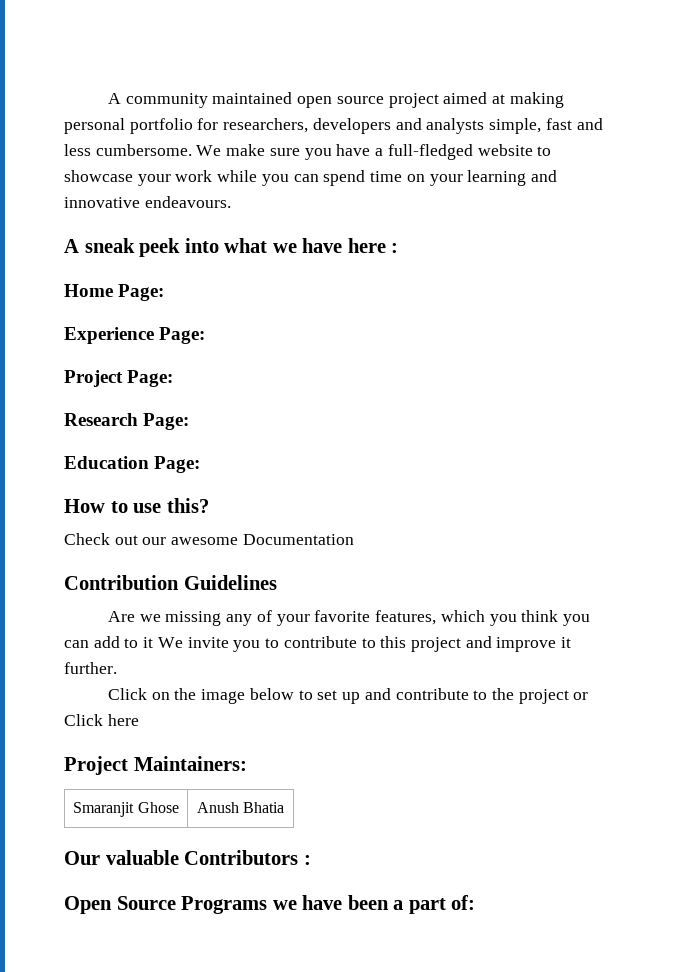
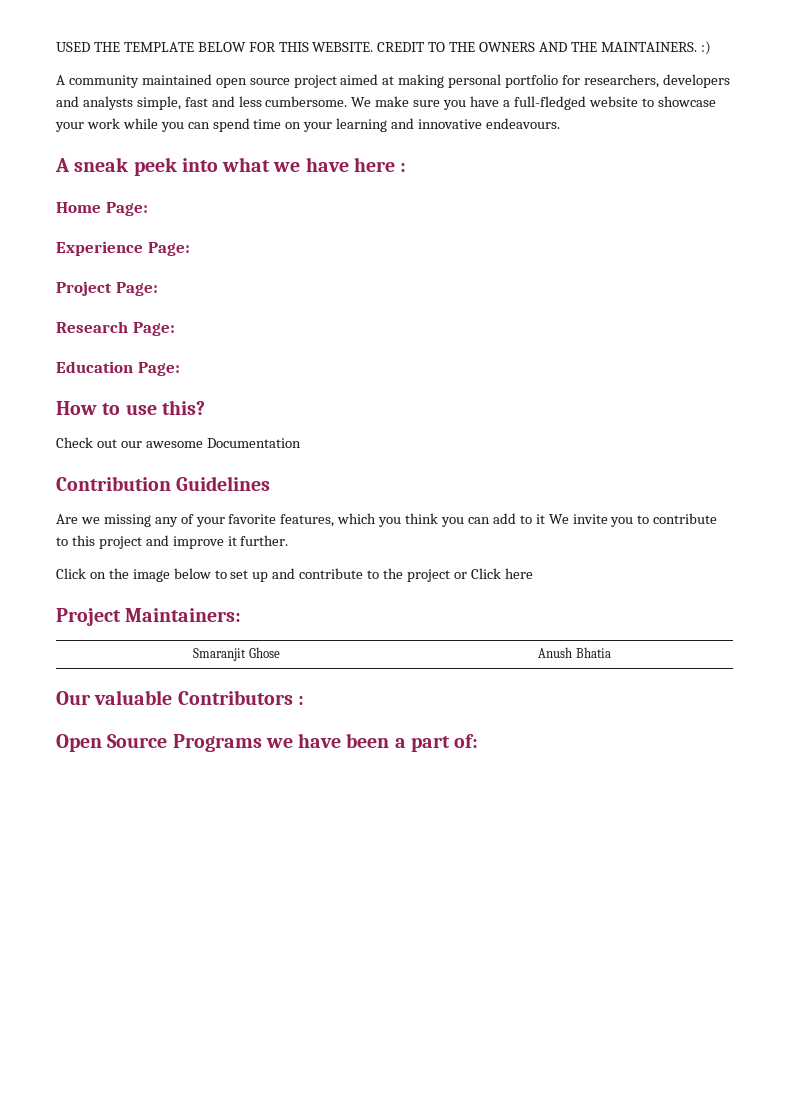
+ USED THE TEMPLATE BELOW FOR THIS WEBSITE. CREDIT TO THE OWNERS AND THE MAINTAINERS. :)

